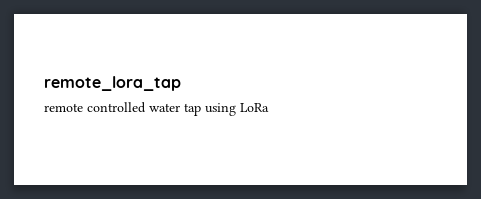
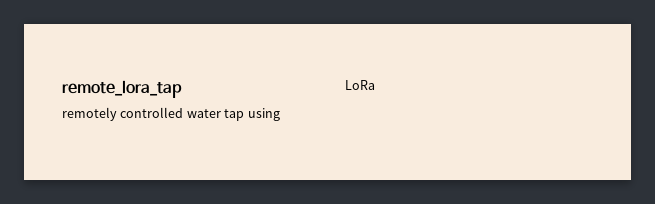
- remote controlled water tap using LoRa
+ remotely controlled water tap using LoRa

